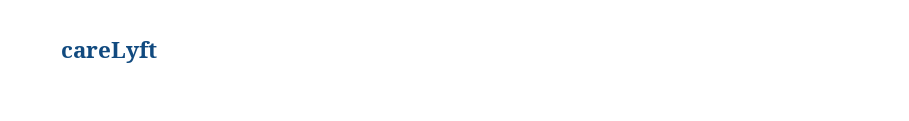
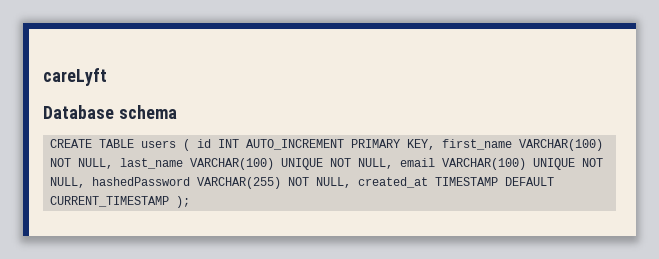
+ Database schema
+ CREATE TABLE users ( id INT AUTO_INCREMENT PRIMARY KEY, first_name VARCHAR(100) NOT NULL, last_name VARCHAR(100) UNIQUE NOT NULL, email VARCHAR(100) UNIQUE NOT NULL, hashedPassword VARCHAR(255) NOT NULL, created_at TIMESTAMP DEFAULT CURRENT_TIMESTAMP );

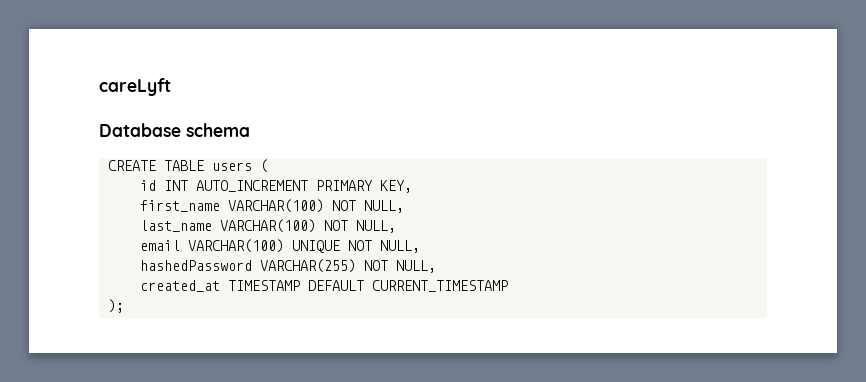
- CREATE TABLE users ( id INT AUTO_INCREMENT PRIMARY KEY, first_name VARCHAR(100) NOT NULL, last_name VARCHAR(100) UNIQUE NOT NULL, email VARCHAR(100) UNIQUE NOT NULL, hashedPassword VARCHAR(255) NOT NULL, created_at TIMESTAMP DEFAULT CURRENT_TIMESTAMP );
+ CREATE TABLE users (
+ id INT AUTO_INCREMENT PRIMARY KEY,
+ first_name VARCHAR(100) NOT NULL,
+ last_name VARCHAR(100) NOT NULL,
+ email VARCHAR(100) UNIQUE NOT NULL,
+ hashedPassword VARCHAR(255) NOT NULL,
+ created_at TIMESTAMP DEFAULT CURRENT_TIMESTAMP
+ );

